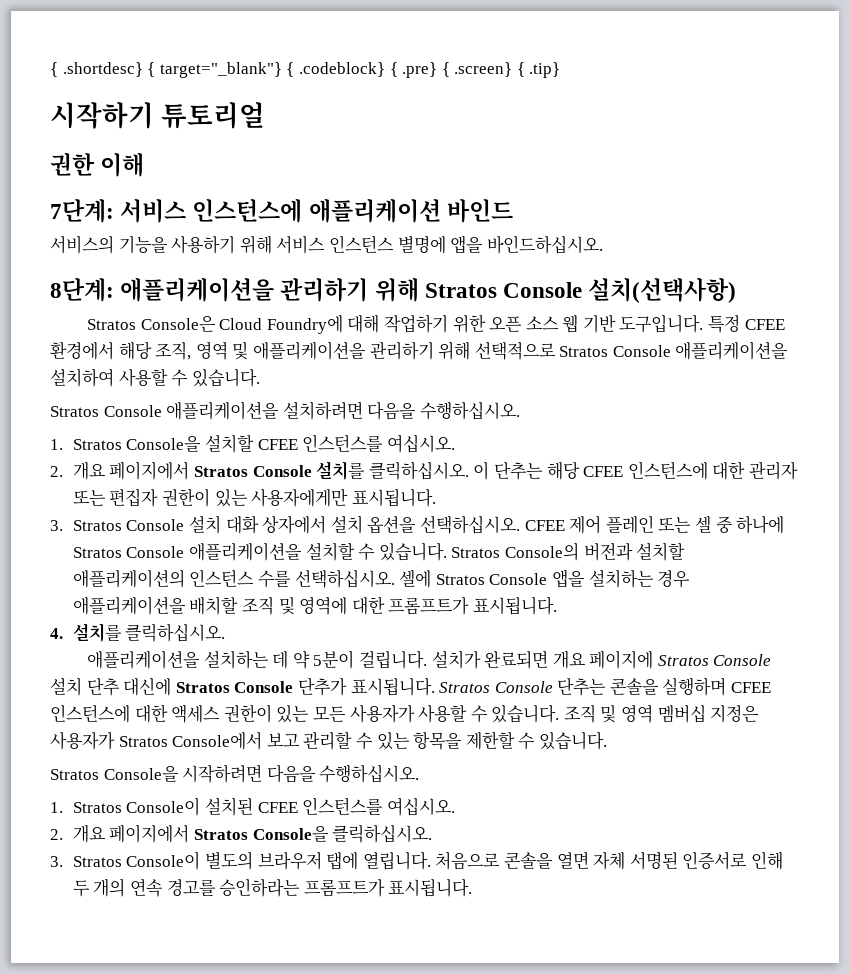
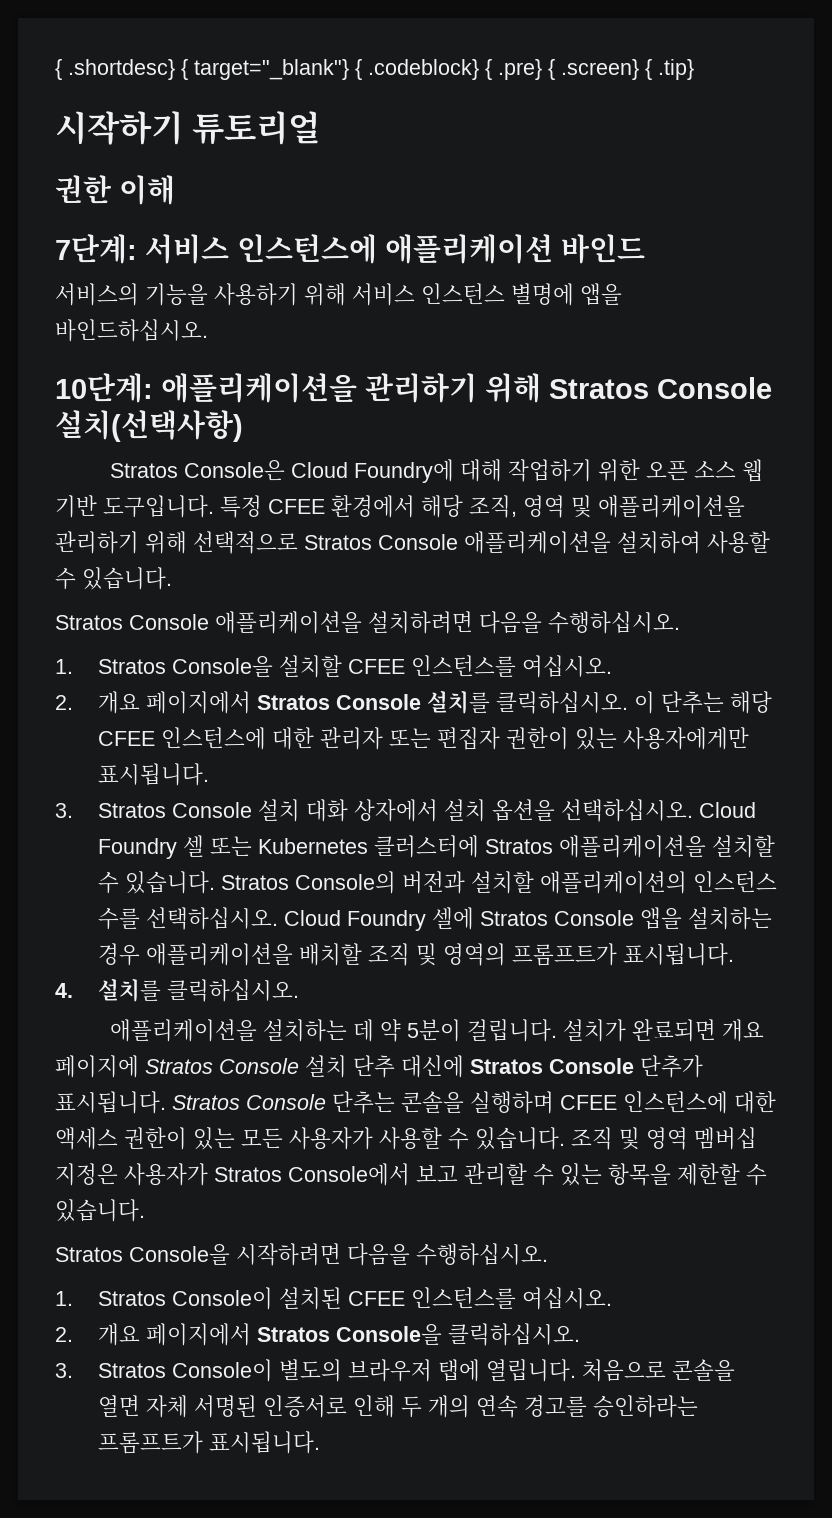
- 8단계: 애플리케이션을 관리하기 위해 Stratos Console 설치(선택사항)
+ 10단계: 애플리케이션을 관리하기 위해 Stratos Console 설치(선택사항)
- CFEE 제어 플레인 또는 셀 중 하나에 Stratos Console 애플리케이션을 설치할 수 있습니다.
+ Cloud Foundry 셀 또는 Kubernetes 클러스터에 Stratos 애플리케이션을 설치할 수 있습니다.
- 셀에 Stratos Console 앱을 설치하는 경우 애플리케이션을 배치할 조직 및 영역에 대한 프롬프트가 표시됩니다.
+ Cloud Foundry 셀에 Stratos Console 앱을 설치하는 경우 애플리케이션을 배치할 조직 및 영역의 프롬프트가 표시됩니다.

